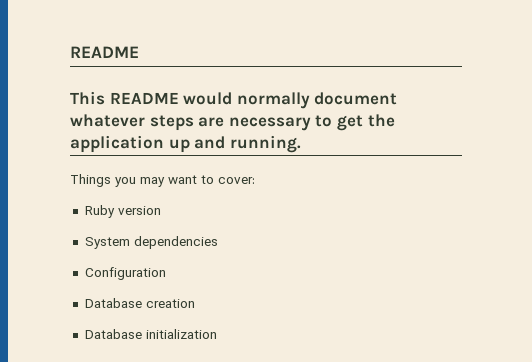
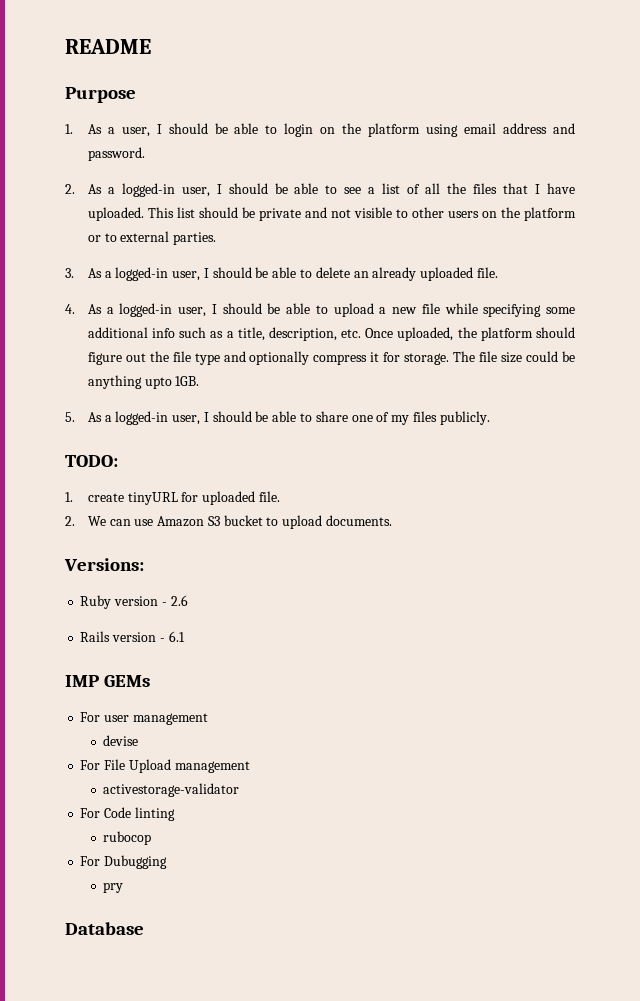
- This README would normally document whatever steps are necessary to get the application up and running.
- Things you may want to cover:
- Ruby version
- System dependencies
- Configuration
- Database creation
- Database initialization
+ Purpose
+ 1. As a user, I should be able to login on the platform using email address and password.
+ 2. As a logged-in user, I should be able to see a list of all the files that I have uploaded. This list should be private and not visible to other users on the platform or to external parties.
+ 3. As a logged-in user, I should be able to delete an already uploaded file.
+ 4. As a logged-in user, I should be able to upload a new file while specifying some additional info such as a title, description, etc. Once uploaded, the platform should figure out the file type and optionally compress it for storage. The file size could be anything upto 1GB.
+ 5. As a logged-in user, I should be able to share one of my files publicly.
+ TODO:
+ 1. create tinyURL for uploaded file.
+ 2. We can use Amazon S3 bucket to upload documents.
+ Versions:
+ Ruby version - 2.6
+ Rails version - 6.1
+ IMP GEMs
+ For user management
+ devise
+ For File Upload management
+ activestorage-validator
+ For Code linting
+ rubocop
+ For Dubugging
+ pry
+ Database

